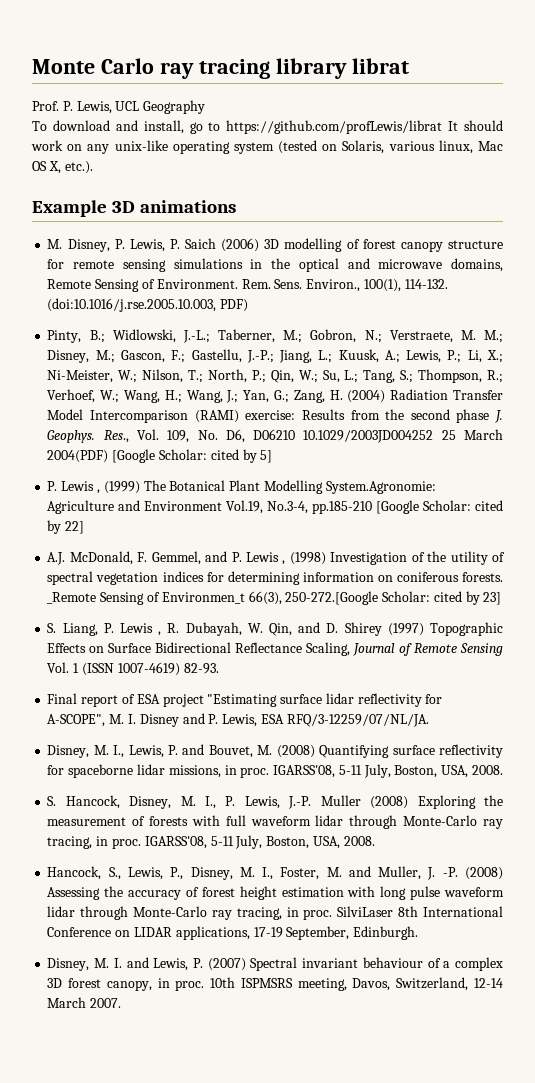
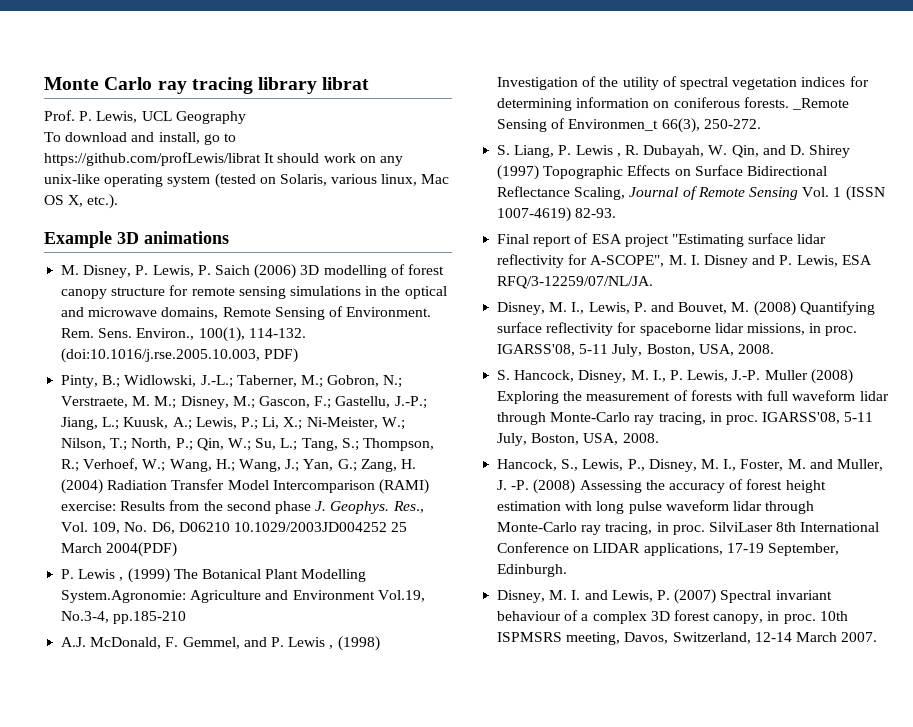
- Res., Vol. 109, No. D6, D06210 10.1029/2003JD004252 25 March 2004(PDF) [Google Scholar: cited by 5]
+ Res., Vol. 109, No. D6, D06210 10.1029/2003JD004252 25 March 2004(PDF)
- P. Lewis , (1999) The Botanical Plant Modelling System.Agronomie: Agriculture and Environment Vol.19, No.3-4, pp.185-210 [Google Scholar: cited by 22]
+ P. Lewis , (1999) The Botanical Plant Modelling System.Agronomie: Agriculture and Environment Vol.19, No.3-4, pp.185-210
- _Remote Sensing of Environmen_t 66(3), 250-272.[Google Scholar: cited by 23]
+ _Remote Sensing of Environmen_t 66(3), 250-272.

